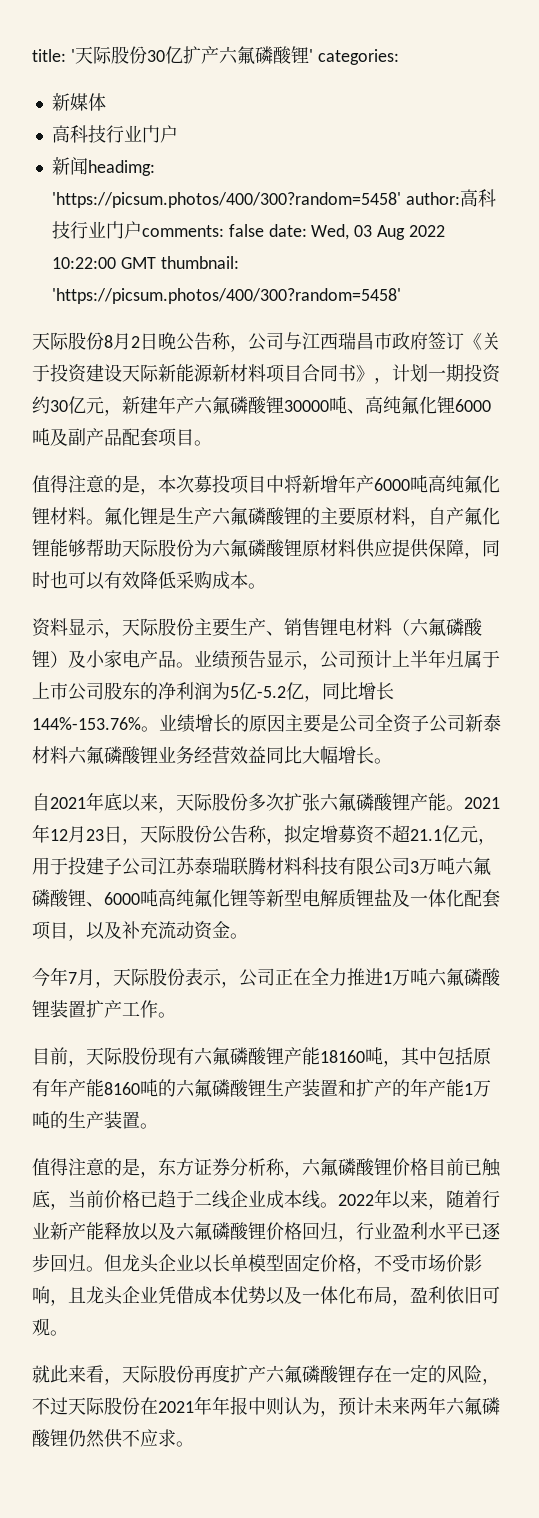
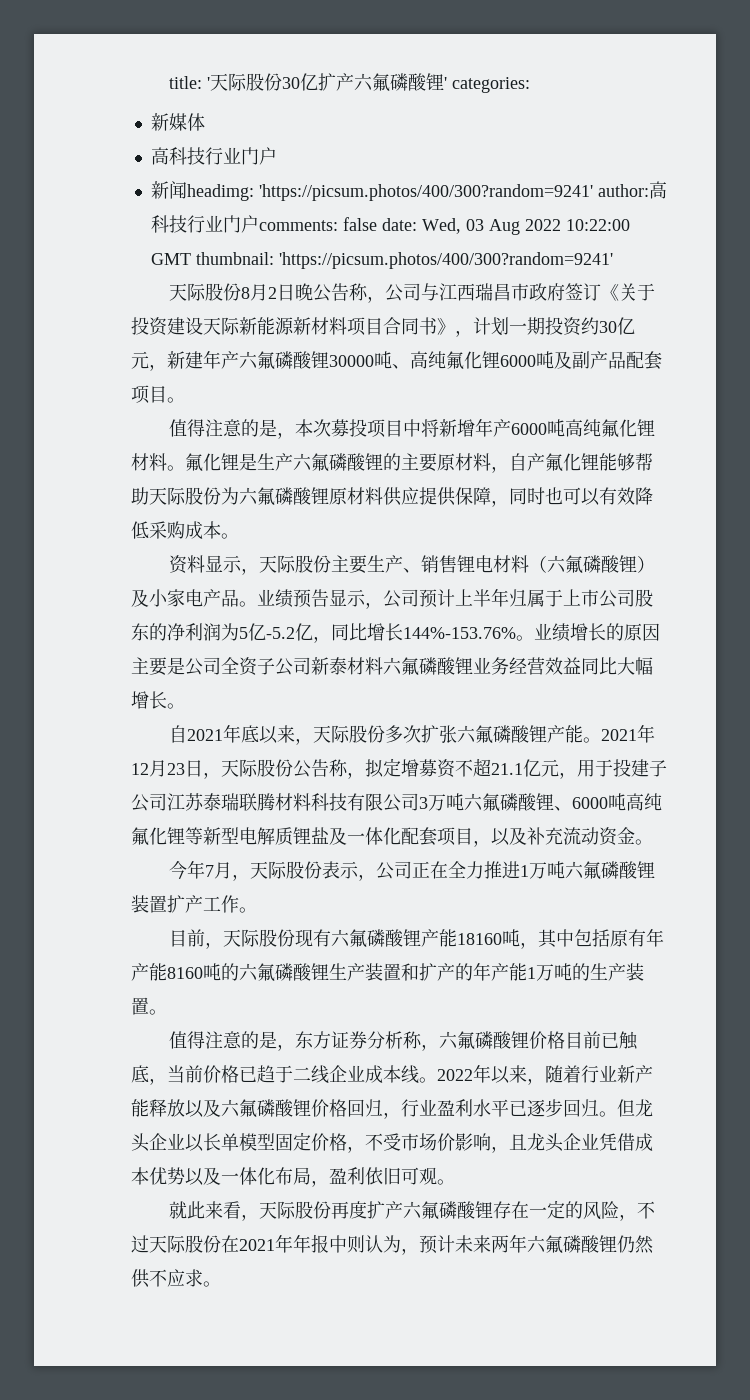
- 新闻headimg: 'https://picsum.photos/400/300?random=5458' author:高科技行业门户comments: false date: Wed, 03 Aug 2022 10:22:00 GMT thumbnail: 'https://picsum.photos/400/300?random=5458'
+ 新闻headimg: 'https://picsum.photos/400/300?random=9241' author:高科技行业门户comments: false date: Wed, 03 Aug 2022 10:22:00 GMT thumbnail: 'https://picsum.photos/400/300?random=9241'

